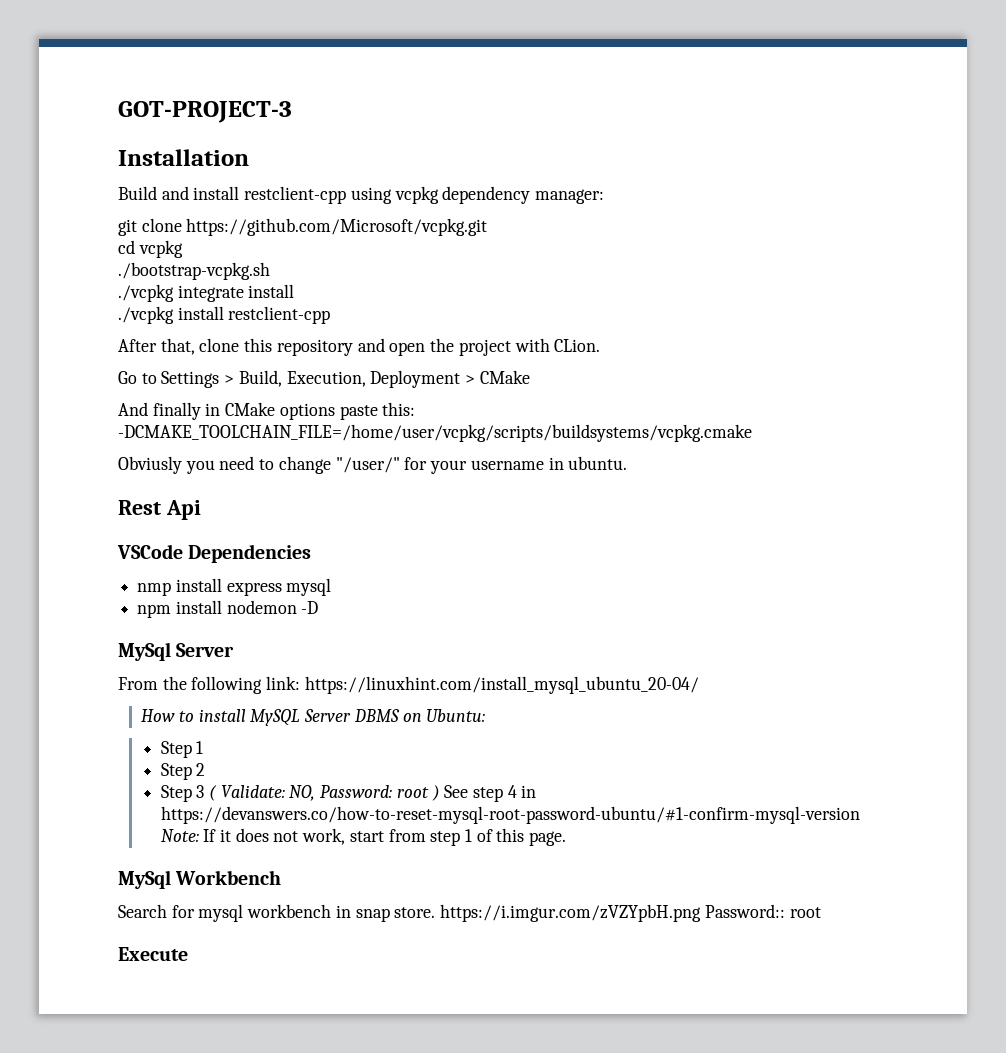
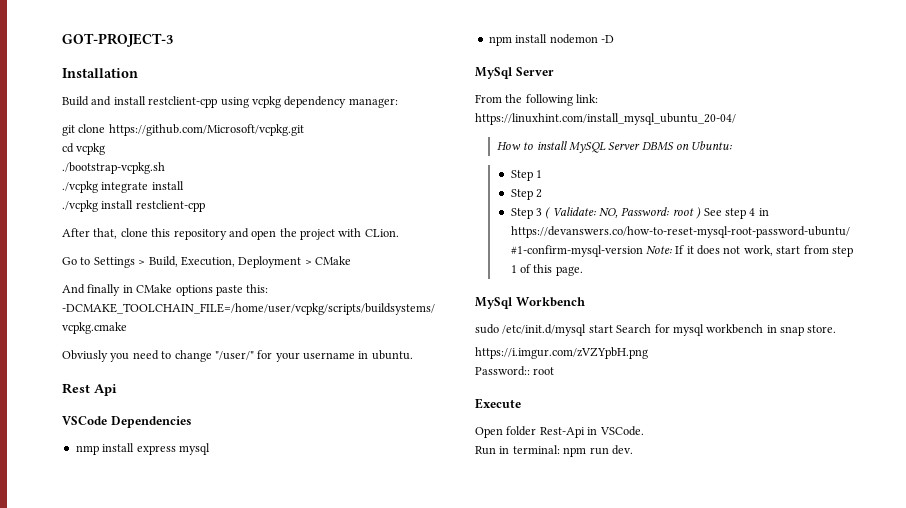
- Search for mysql workbench in snap store. https://i.imgur.com/zVZYpbH.png Password:: root
+ sudo /etc/init.d/mysql start Search for mysql workbench in snap store.
+ https://i.imgur.com/zVZYpbH.png
+ Password:: root
+ Open folder Rest-Api in VSCode.
+ Run in terminal: npm run dev.

